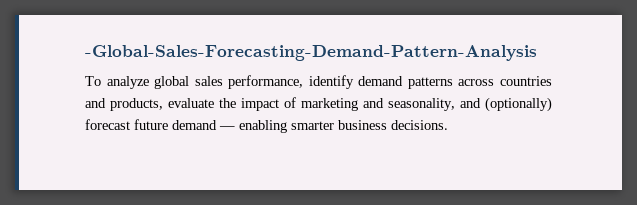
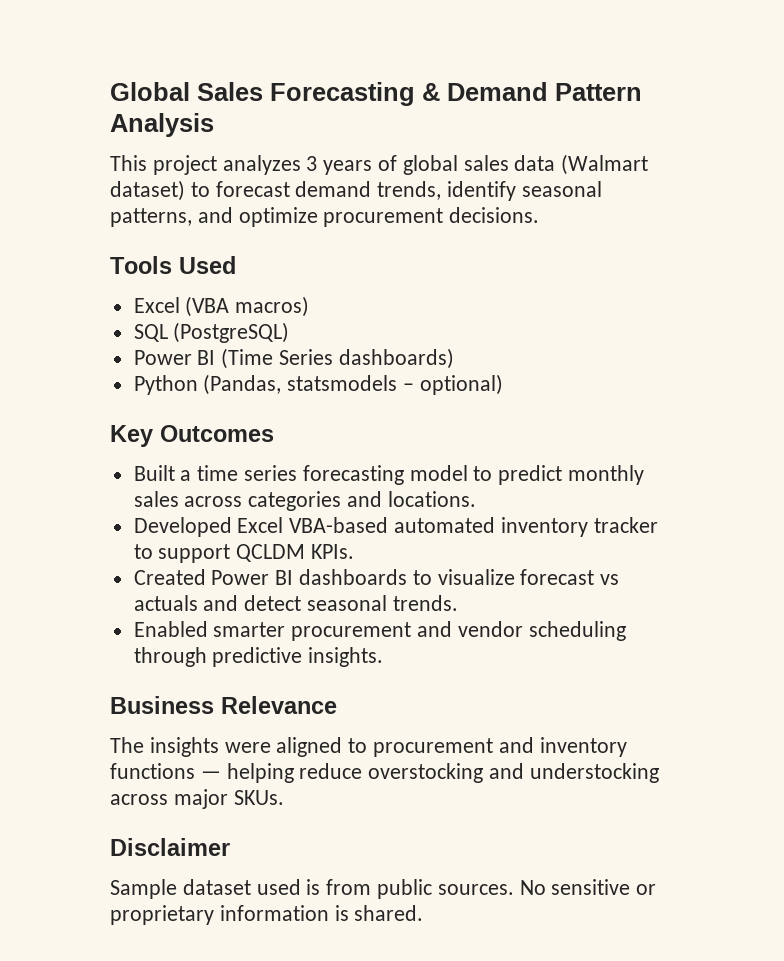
- -Global-Sales-Forecasting-Demand-Pattern-Analysis
- To analyze global sales performance, identify demand patterns across countries and products, evaluate the impact of marketing and seasonality, and (optionally) forecast future demand — enabling smarter business decisions.
+ Global Sales Forecasting & Demand Pattern Analysis
+ This project analyzes 3 years of global sales data (Walmart dataset) to forecast demand trends, identify seasonal patterns, and optimize procurement decisions.
+ Tools Used
+ Excel (VBA macros)
+ SQL (PostgreSQL)
+ Power BI (Time Series dashboards)
+ Python (Pandas, statsmodels – optional)
+ Key Outcomes
+ Built a time series forecasting model to predict monthly sales across categories and locations.
+ Developed Excel VBA-based automated inventory tracker to support QCLDM KPIs.
+ Created Power BI dashboards to visualize forecast vs actuals and detect seasonal trends.
+ Enabled smarter procurement and vendor scheduling through predictive insights.
+ Business Relevance
+ The insights were aligned to procurement and inventory functions — helping reduce overstocking and understocking across major SKUs.
+ Disclaimer
+ Sample dataset used is from public sources. No sensitive or proprietary information is shared.

